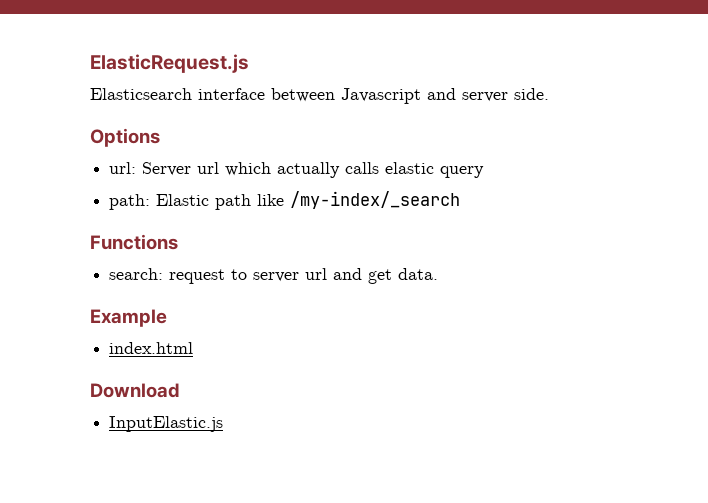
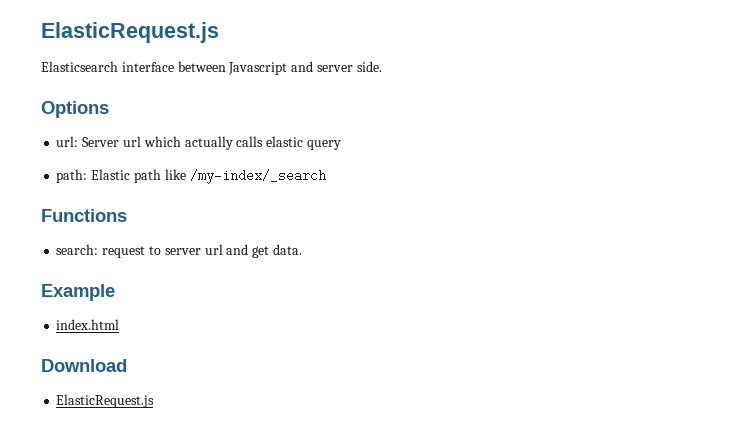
  Download
- InputElastic.js
+ ElasticRequest.js

